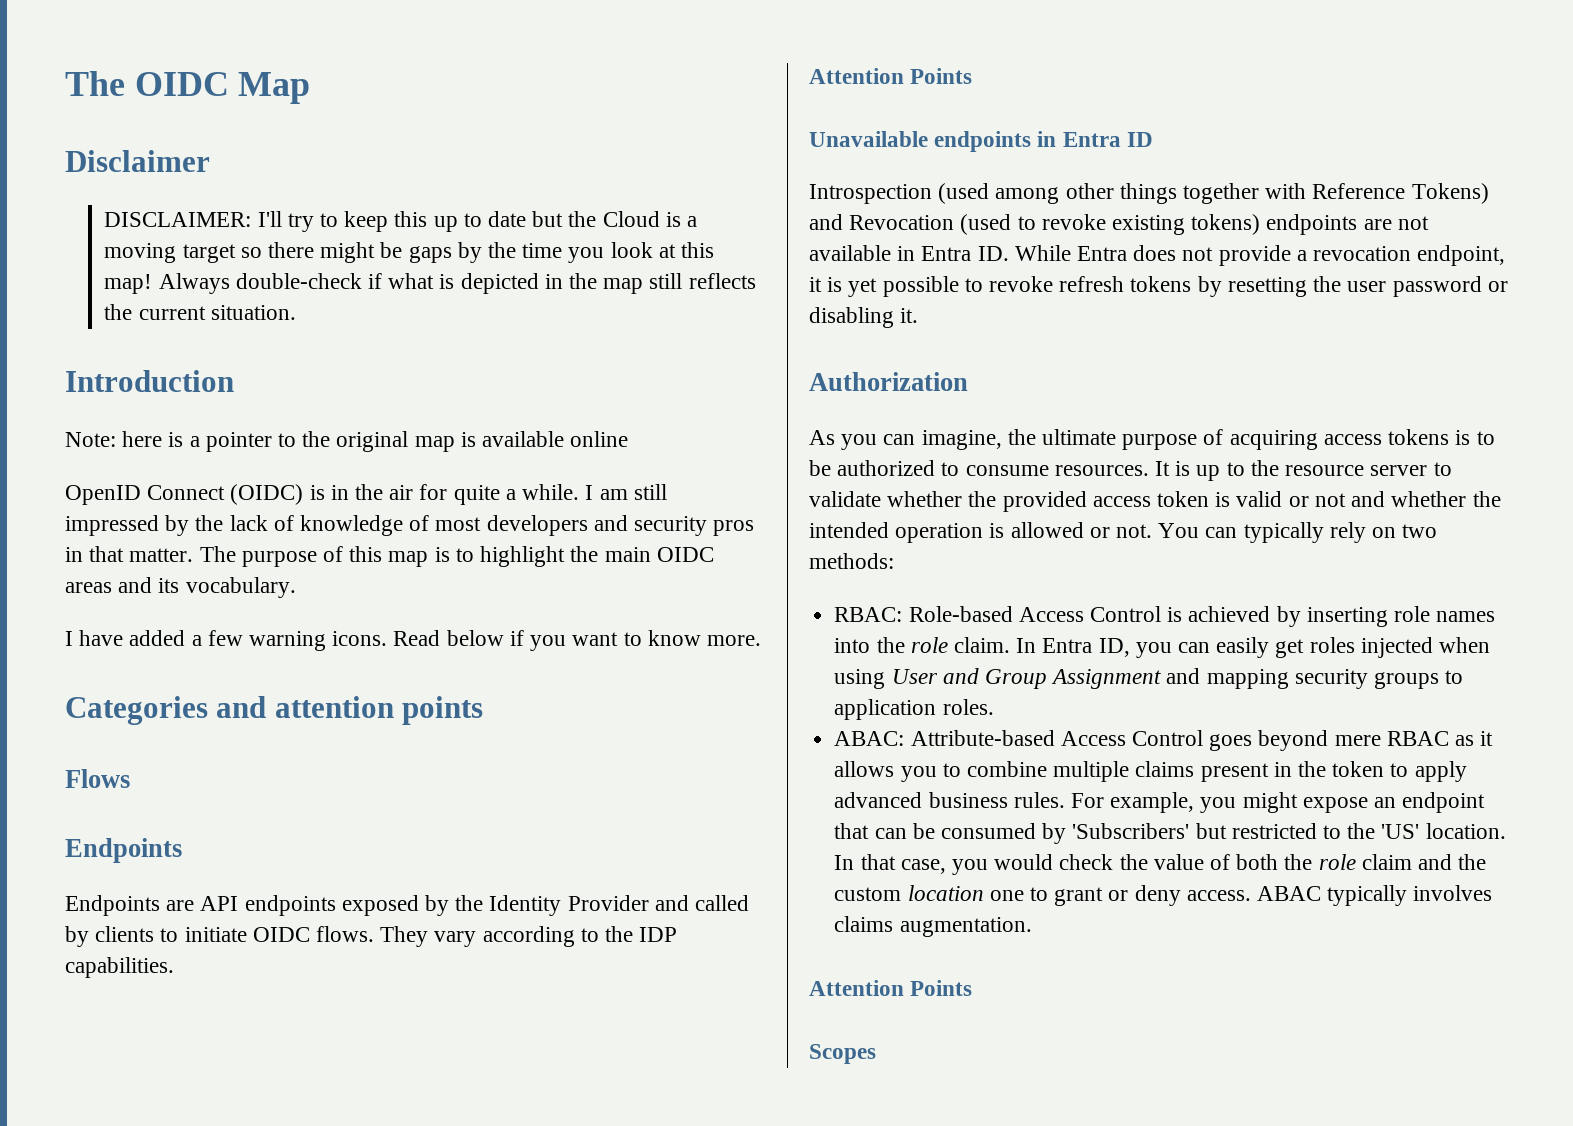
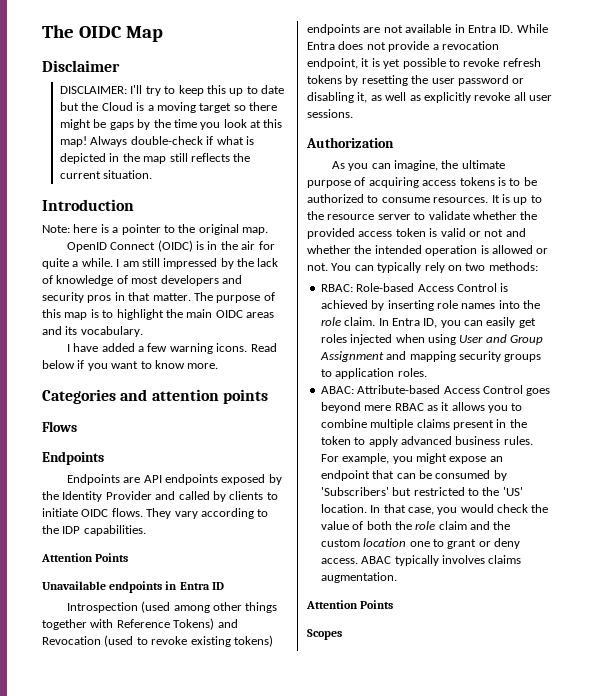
- Note: here is a pointer to the original map is available online
+ Note: here is a pointer to the original map.
- Introspection (used among other things together with Reference Tokens) and Revocation (used to revoke existing tokens) endpoints are not available in Entra ID. While Entra does not provide a revocation endpoint, it is yet possible to revoke refresh tokens by resetting the user password or disabling it.
+ Introspection (used among other things together with Reference Tokens) and Revocation (used to revoke existing tokens) endpoints are not available in Entra ID. While Entra does not provide a revocation endpoint, it is yet possible to revoke refresh tokens by resetting the user password or disabling it, as well as explicitly revoke all user sessions.

